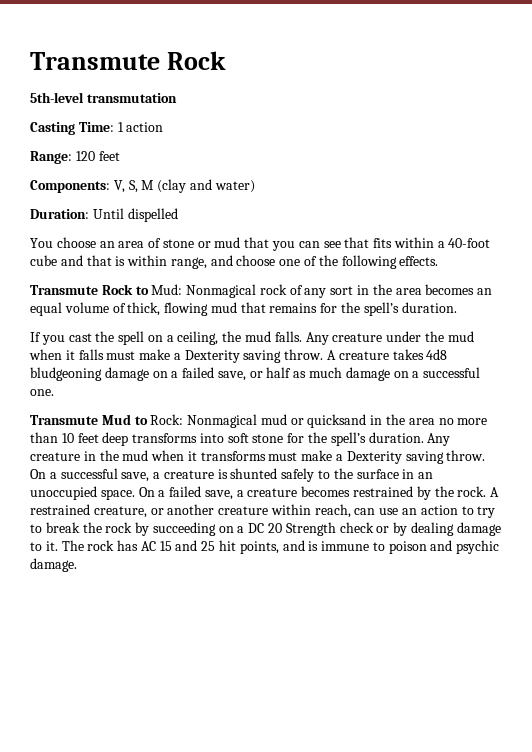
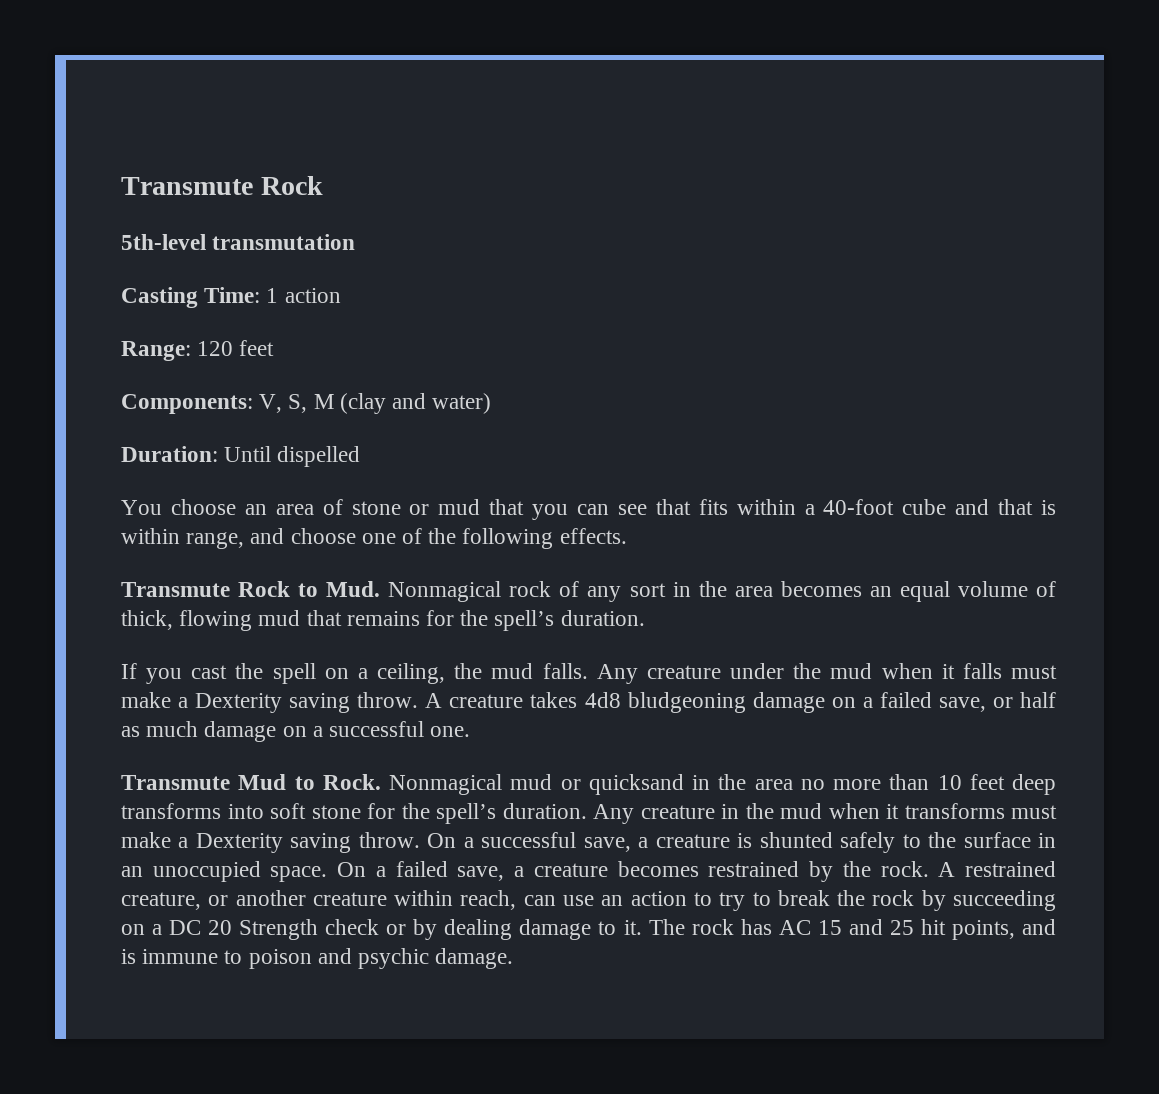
- Transmute Rock to Mud: Nonmagical rock of any sort in the area becomes an equal volume of thick, flowing mud that remains for the spell’s duration.
+ Transmute Rock to Mud. Nonmagical rock of any sort in the area becomes an equal volume of thick, flowing mud that remains for the spell’s duration.
- Transmute Mud to Rock: Nonmagical mud or quicksand in the area no more than 10 feet deep transforms into soft stone for the spell’s duration.
+ Transmute Mud to Rock. Nonmagical mud or quicksand in the area no more than 10 feet deep transforms into soft stone for the spell’s duration.

